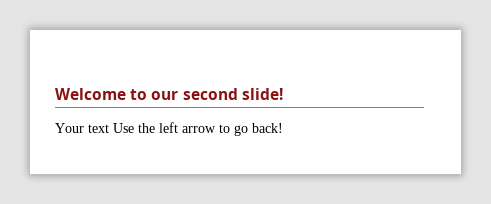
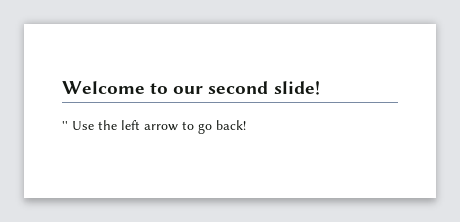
- Your text Use the left arrow to go back!
+ '' Use the left arrow to go back!

